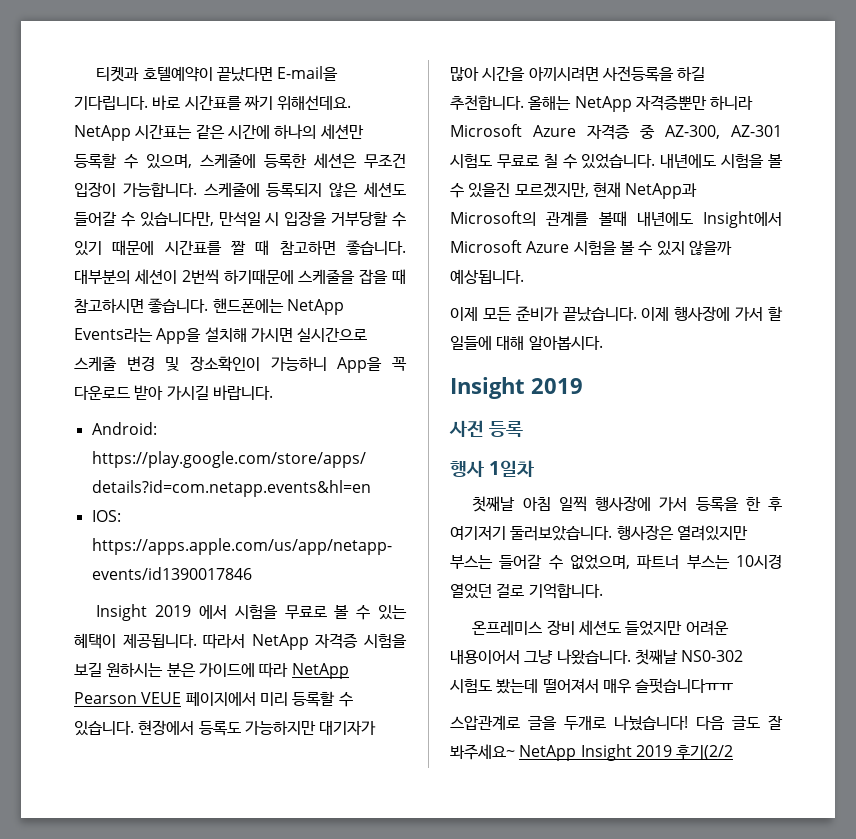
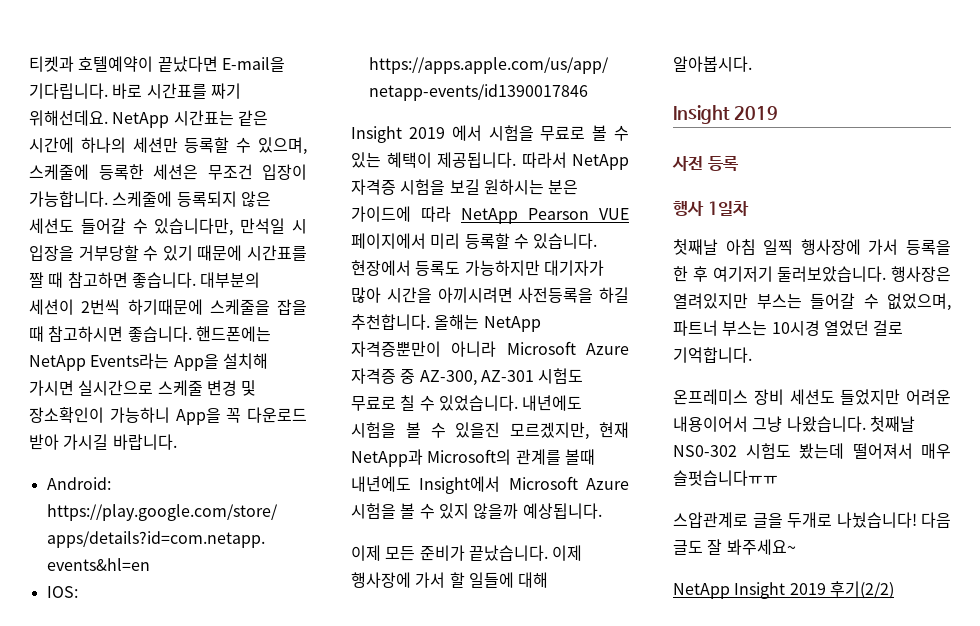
- 따라서 NetApp 자격증 시험을 보길 원하시는 분은 가이드에 따라 NetApp Pearson VEUE 페이지에서 미리 등록할 수 있습니다.
+ 따라서 NetApp 자격증 시험을 보길 원하시는 분은 가이드에 따라 NetApp Pearson VUE 페이지에서 미리 등록할 수 있습니다.
- 올해는 NetApp 자격증뿐만 하니라 Microsoft Azure 자격증 중 AZ-300, AZ-301 시험도 무료로 칠 수 있었습니다.
+ 올해는 NetApp 자격증뿐만이 아니라 Microsoft Azure 자격증 중 AZ-300, AZ-301 시험도 무료로 칠 수 있었습니다.
- 다음 글도 잘 봐주세요~ NetApp Insight 2019 후기(2/2
+ 다음 글도 잘 봐주세요~
+ NetApp Insight 2019 후기(2/2)

